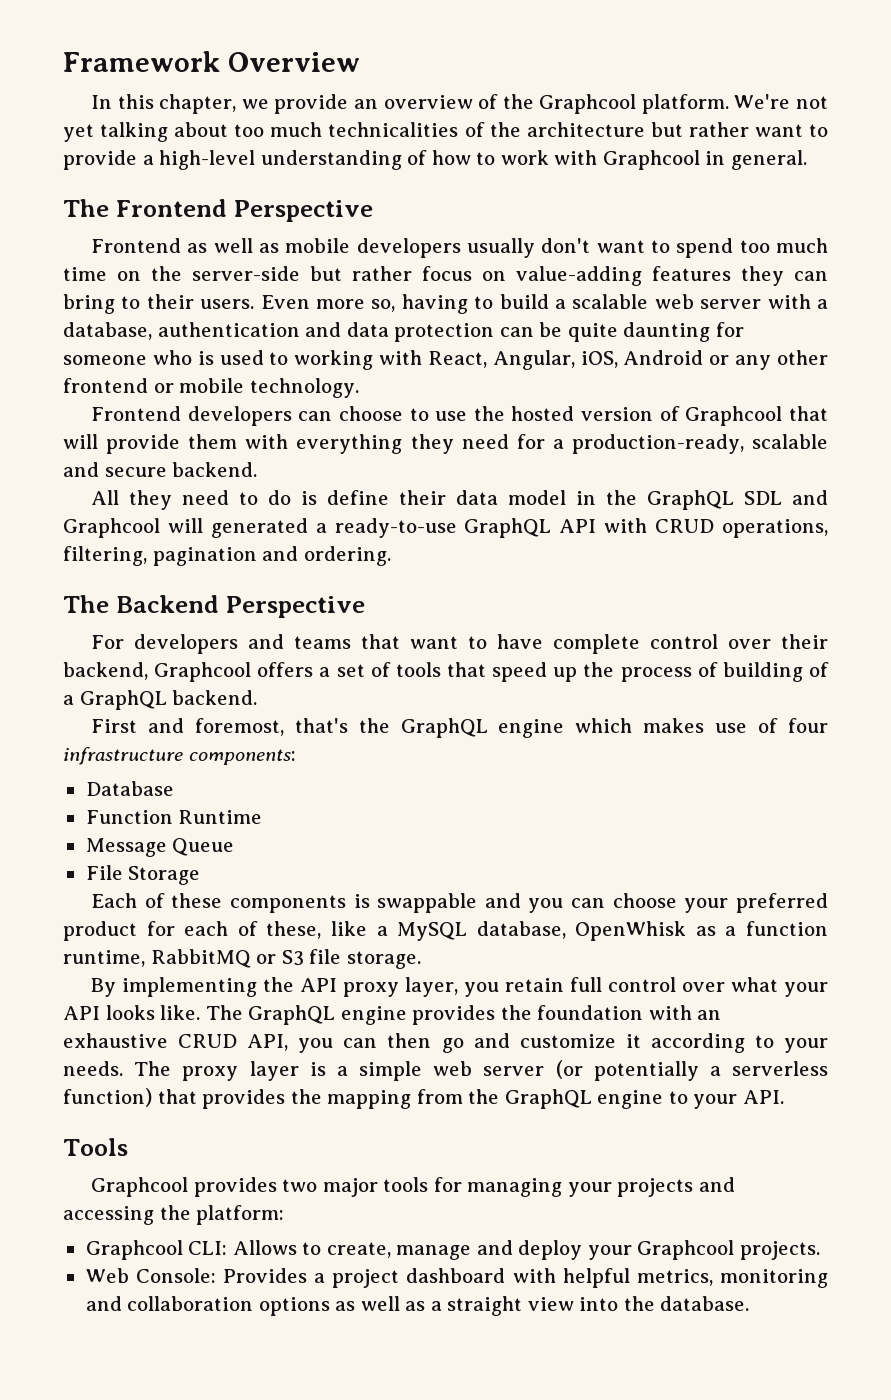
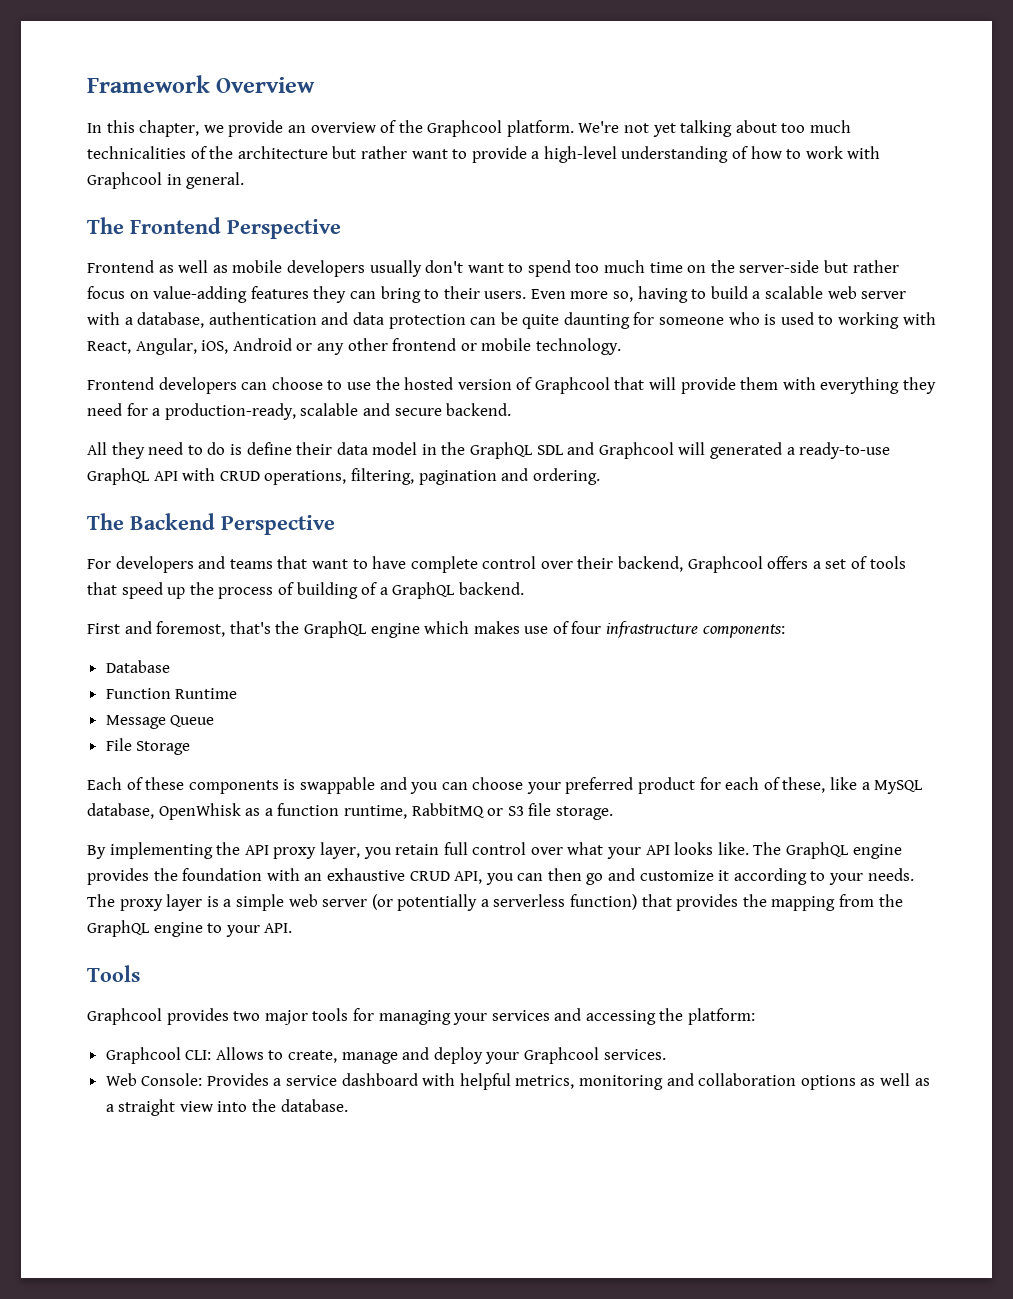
- Graphcool provides two major tools for managing your projects and accessing the platform:
+ Graphcool provides two major tools for managing your services and accessing the platform:
- Graphcool CLI: Allows to create, manage and deploy your Graphcool projects.
+ Graphcool CLI: Allows to create, manage and deploy your Graphcool services.
- Web Console: Provides a project dashboard with helpful metrics, monitoring and collaboration options as well as a straight view into the database.
+ Web Console: Provides a service dashboard with helpful metrics, monitoring and collaboration options as well as a straight view into the database.

